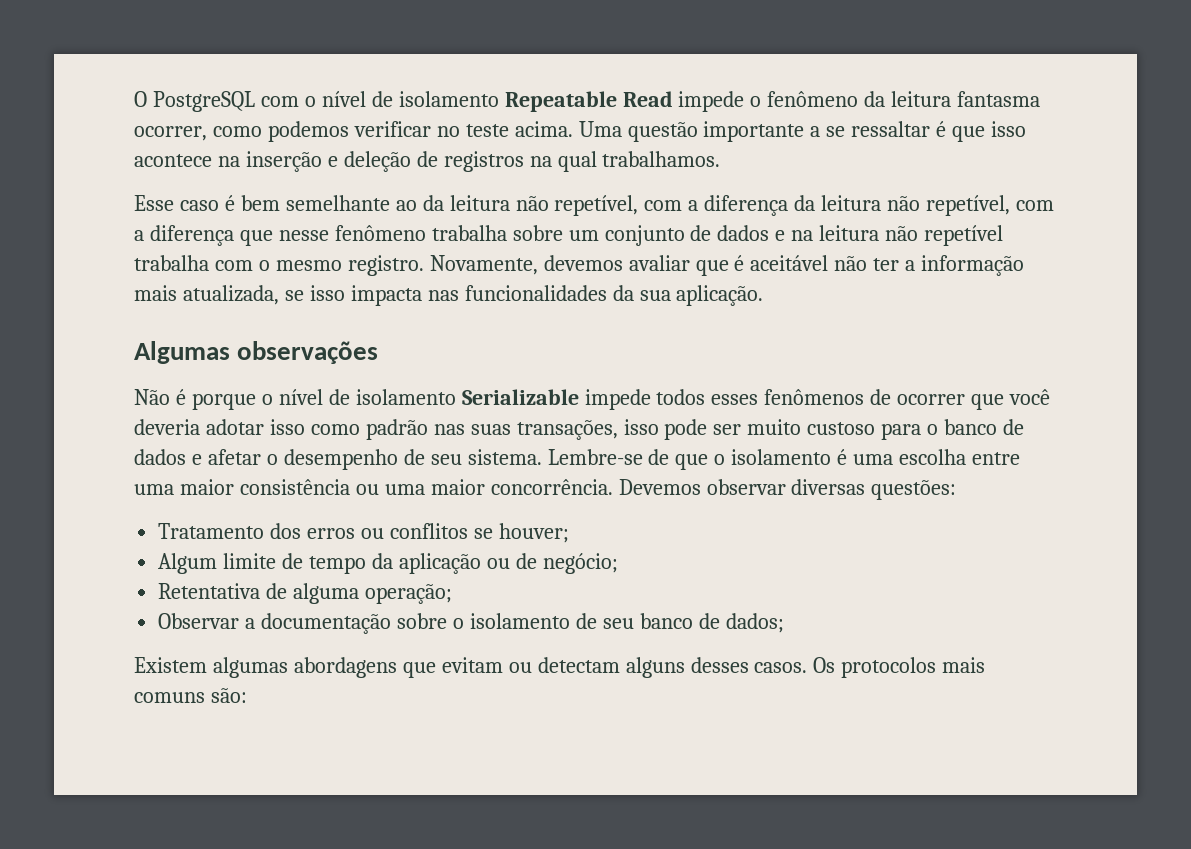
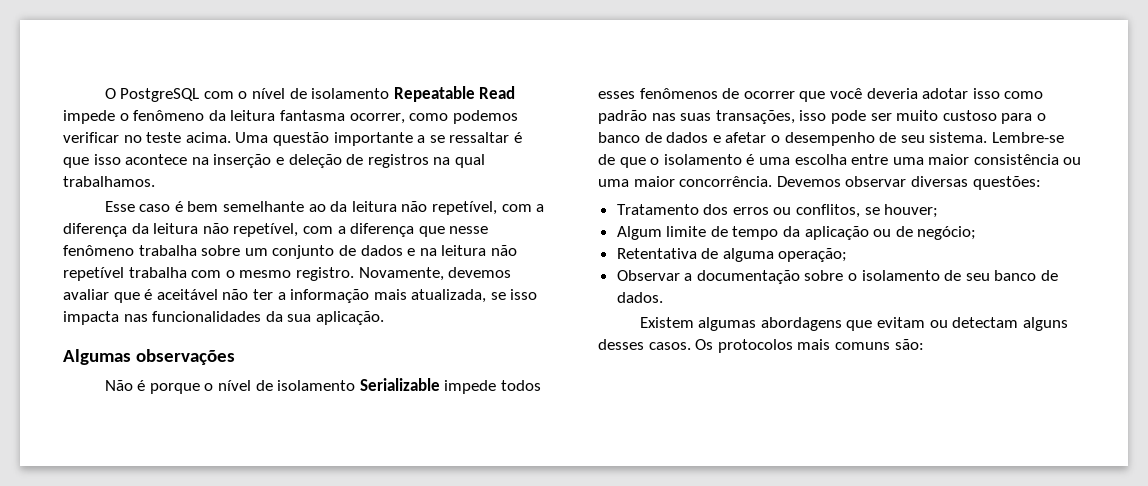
- Tratamento dos erros ou conflitos se houver;
+ Tratamento dos erros ou conflitos, se houver;
- Observar a documentação sobre o isolamento de seu banco de dados;
+ Observar a documentação sobre o isolamento de seu banco de dados.

